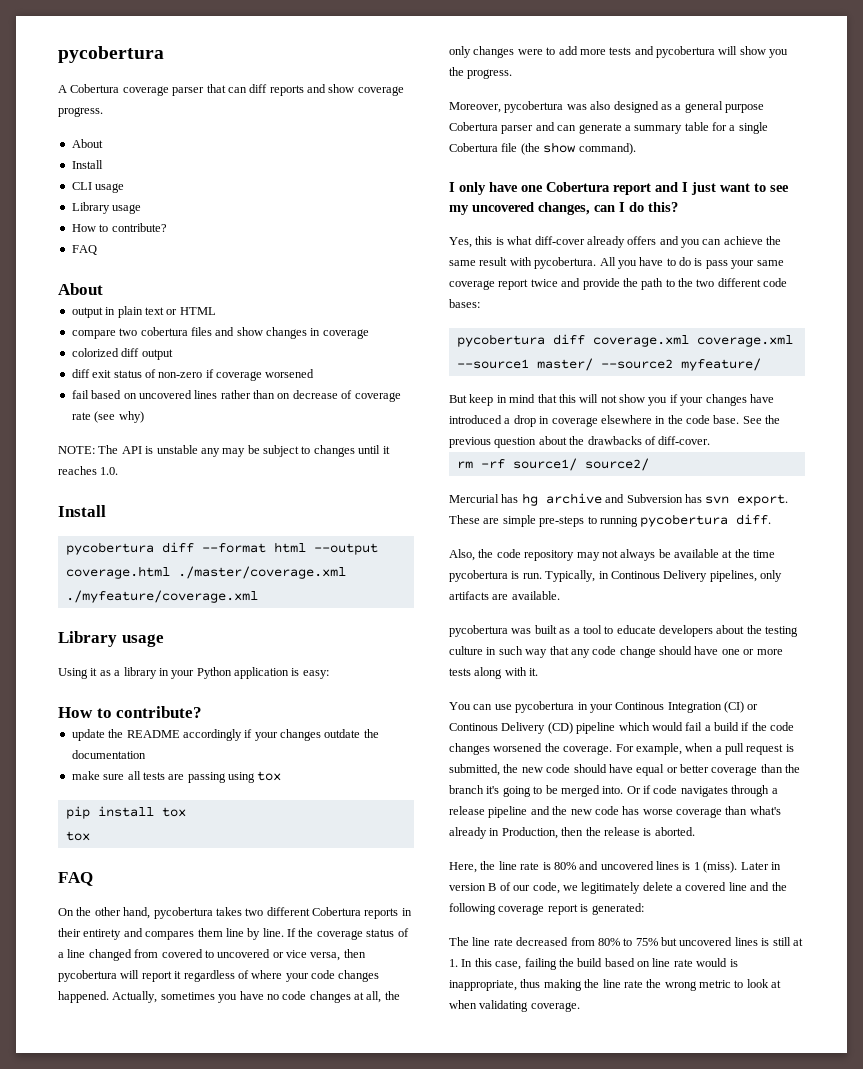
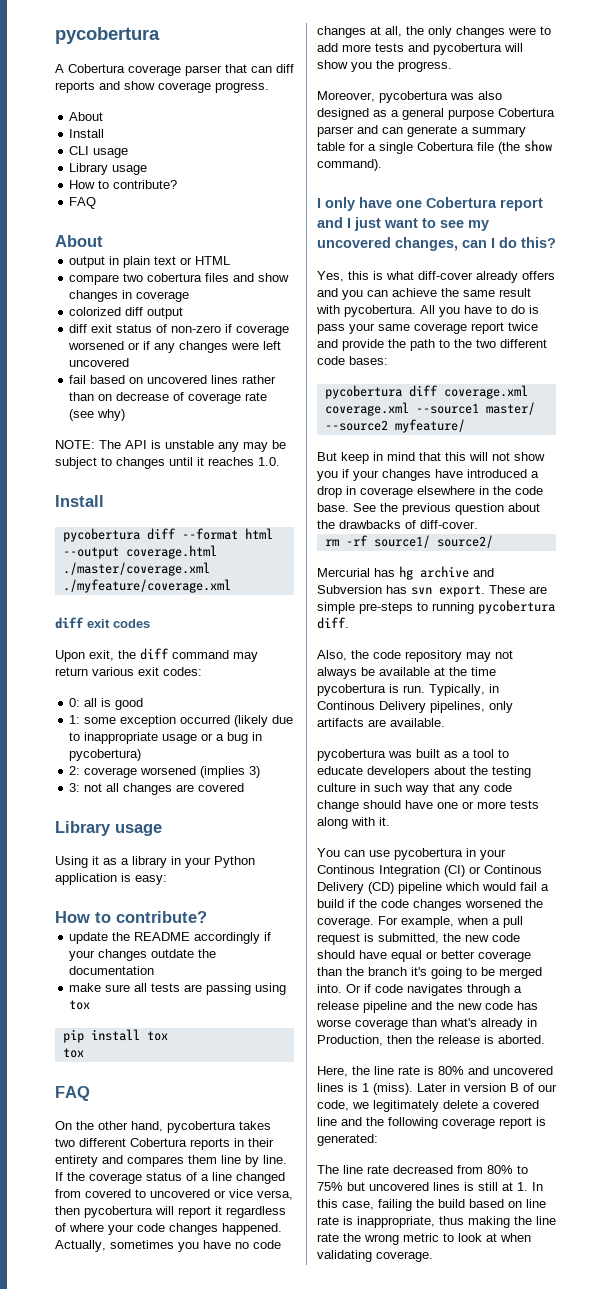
- diff exit status of non-zero if coverage worsened
+ diff exit status of non-zero if coverage worsened or if any changes were left uncovered
+ diff exit codes
+ Upon exit, the diff command may return various exit codes:
+ 0: all is good
+ 1: some exception occurred (likely due to inappropriate usage or a bug in pycobertura)
+ 2: coverage worsened (implies 3)
+ 3: not all changes are covered
- The line rate decreased from 80% to 75% but uncovered lines is still at 1. In this case, failing the build based on line rate would is inappropriate, thus making the line rate the wrong metric to look at when validating coverage.
+ The line rate decreased from 80% to 75% but uncovered lines is still at 1. In this case, failing the build based on line rate is inappropriate, thus making the line rate the wrong metric to look at when validating coverage.

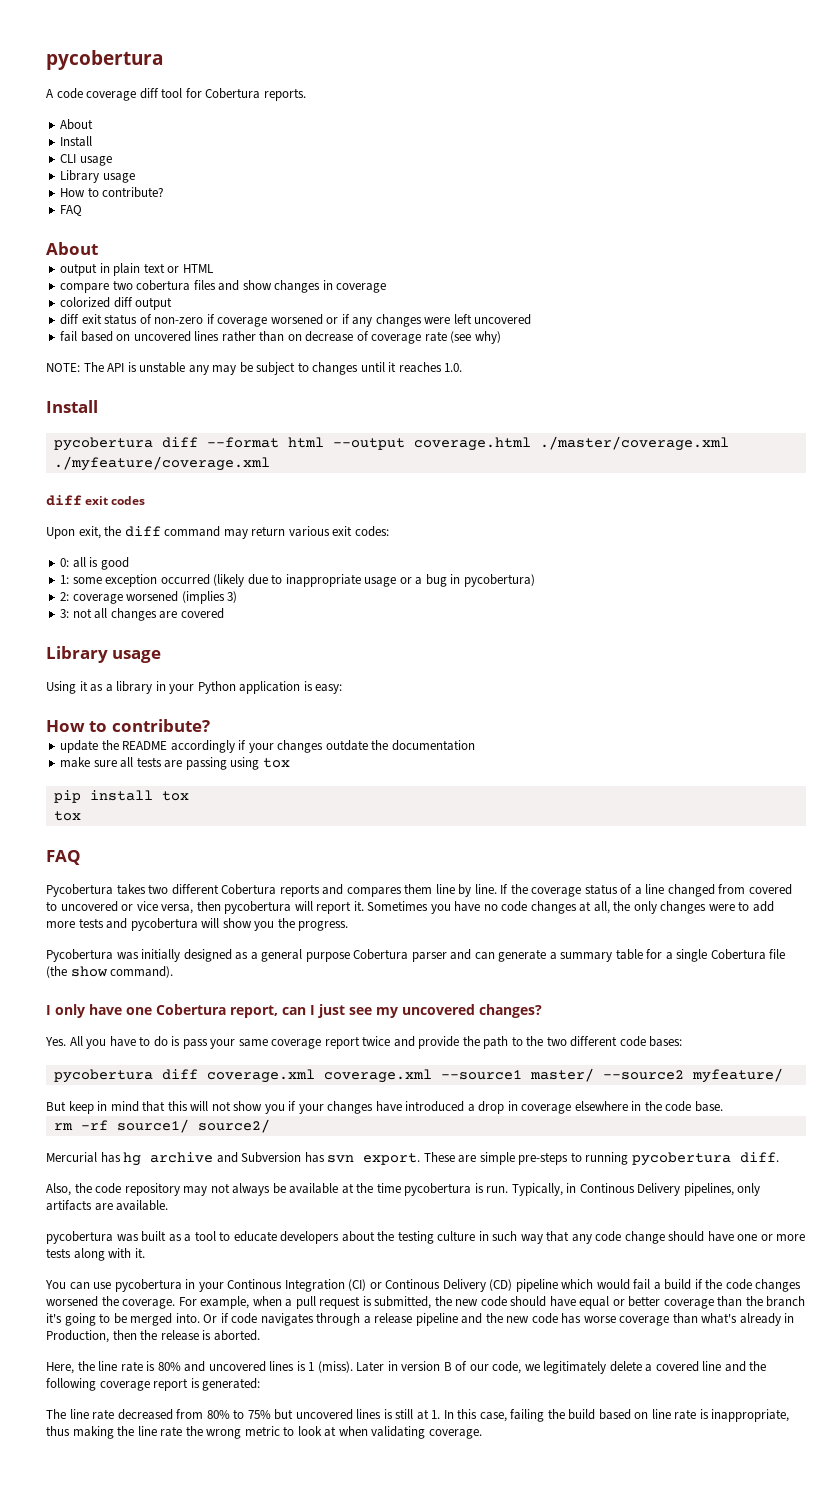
- A Cobertura coverage parser that can diff reports and show coverage progress.
+ A code coverage diff tool for Cobertura reports.
- On the other hand, pycobertura takes two different Cobertura reports in their entirety and compares them line by line.
+ Pycobertura takes two different Cobertura reports and compares them line by line.
- If the coverage status of a line changed from covered to uncovered or vice versa, then pycobertura will report it regardless of where your code changes happened. Actually, sometimes you have no code changes at all, the only changes were to add more tests and pycobertura will show you the progress.
+ If the coverage status of a line changed from covered to uncovered or vice versa, then pycobertura will report it. Sometimes you have no code changes at all, the only changes were to add more tests and pycobertura will show you the progress.
- Moreover, pycobertura was also designed as a general purpose Cobertura parser and can generate a summary table for a single Cobertura file (the show command).
+ Pycobertura was initially designed as a general purpose Cobertura parser and can generate a summary table for a single Cobertura file (the show command).
- I only have one Cobertura report and I just want to see my uncovered changes, can I do this?
- Yes, this is what diff-cover already offers and you can achieve the same result with pycobertura. All you have to do is pass your same coverage report twice and provide the path to the two different code bases:
+ I only have one Cobertura report, can I just see my uncovered changes?
+ Yes. All you have to do is pass your same coverage report twice and provide the path to the two different code bases:
- See the previous question about the drawbacks of diff-cover.

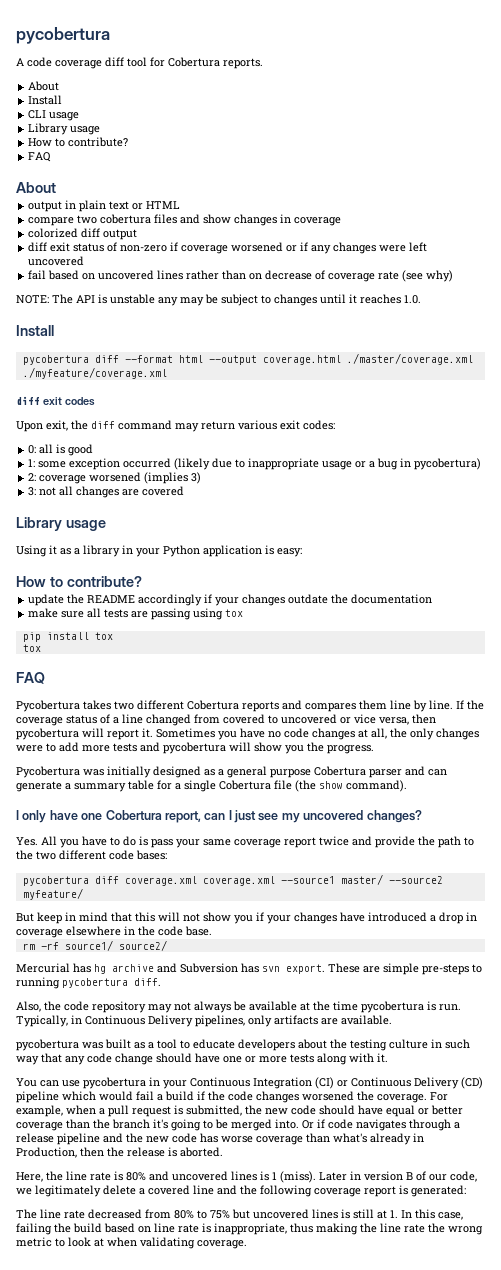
- Typically, in Continous Delivery pipelines, only artifacts are available.
+ Typically, in Continuous Delivery pipelines, only artifacts are available.
- You can use pycobertura in your Continous Integration (CI) or Continous Delivery (CD) pipeline which would fail a build if the code changes worsened the coverage.
+ You can use pycobertura in your Continuous Integration (CI) or Continuous Delivery (CD) pipeline which would fail a build if the code changes worsened the coverage.

